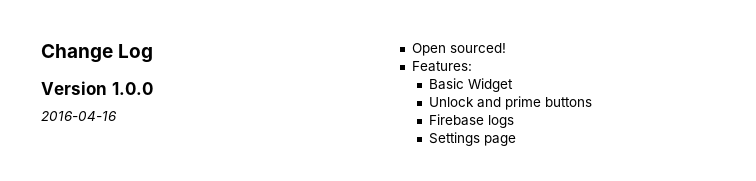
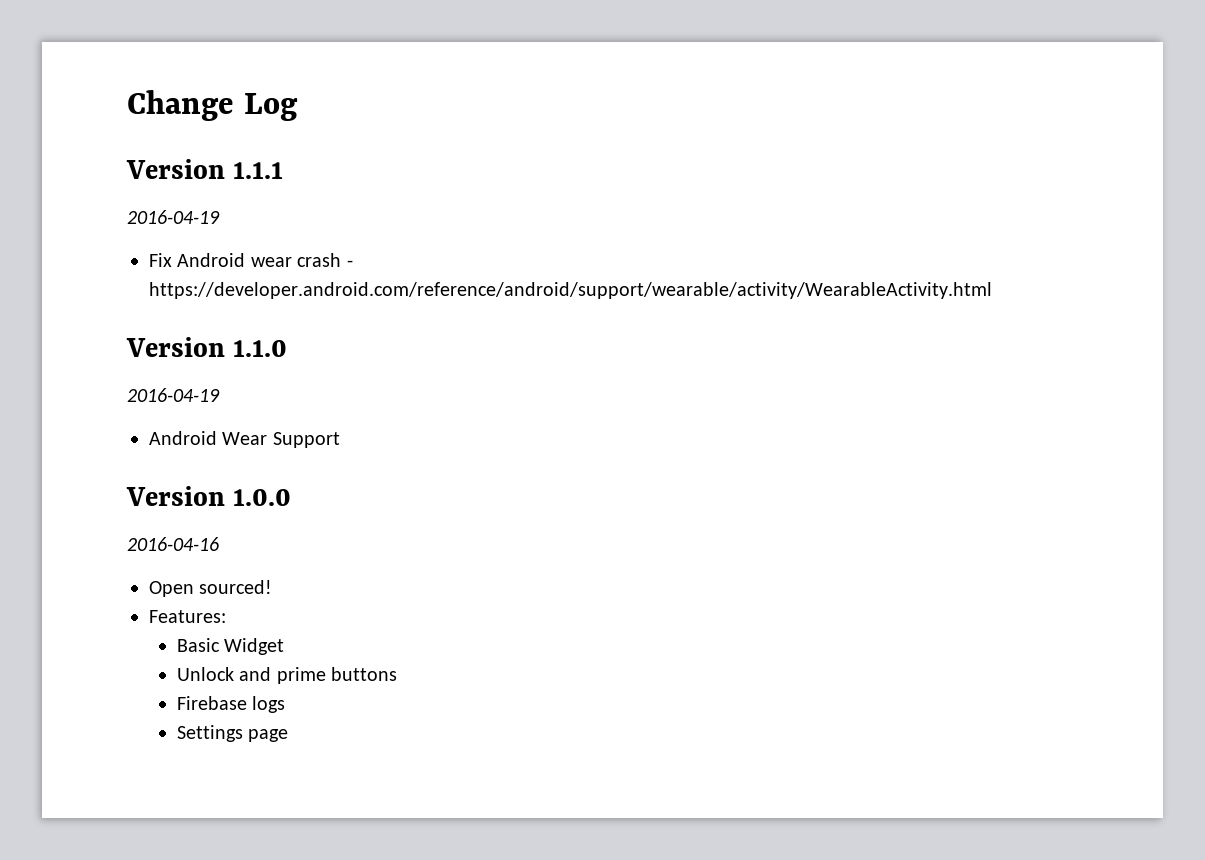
+ Version 1.1.1
+ 2016-04-19
+ Fix Android wear crash - https://developer.android.com/reference/android/support/wearable/activity/WearableActivity.html
+ Version 1.1.0
+ 2016-04-19
+ Android Wear Support

